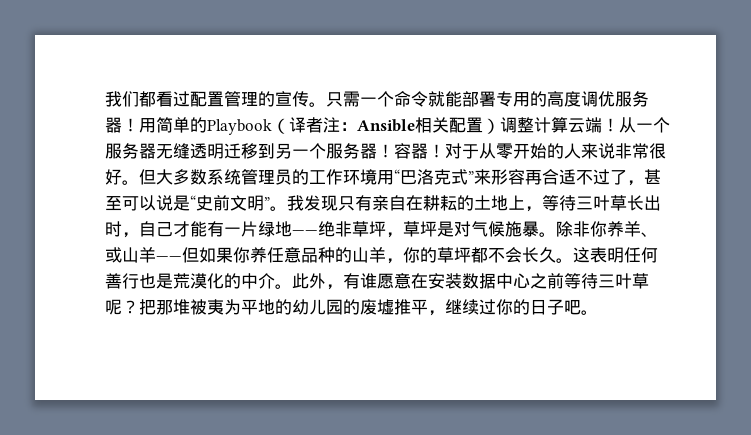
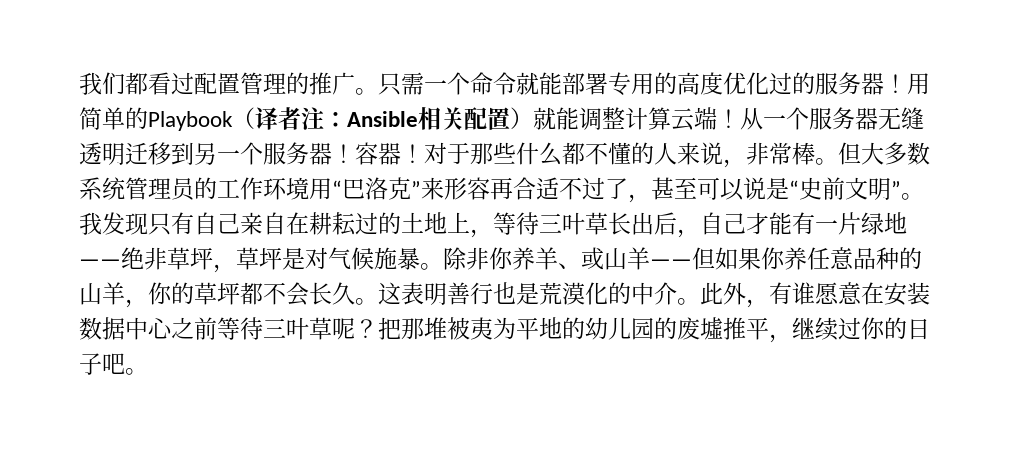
- 我们都看过配置管理的宣传。
+ 我们都看过配置管理的推广。
- 只需一个命令就能部署专用的高度调优服务器！
+ 只需一个命令就能部署专用的高度优化过的服务器！
- 用简单的Playbook（译者注：Ansible相关配置）调整计算云端！
+ 用简单的Playbook（译者注：Ansible相关配置）就能调整计算云端！
- 对于从零开始的人来说非常很好。
+ 对于那些什么都不懂的人来说，非常棒。
- 但大多数系统管理员的工作环境用“巴洛克式”来形容再合适不过了，甚至可以说是“史前文明”。
+ 但大多数系统管理员的工作环境用“巴洛克”来形容再合适不过了，甚至可以说是“史前文明”。
- 我发现只有亲自在耕耘的土地上，等待三叶草长出时，自己才能有一片绿地——绝非草坪，草坪是对气候施暴。
+ 我发现只有自己亲自在耕耘过的土地上，等待三叶草长出后，自己才能有一片绿地——绝非草坪，草坪是对气候施暴。
- 这表明任何善行也是荒漠化的中介。
+ 这表明善行也是荒漠化的中介。

